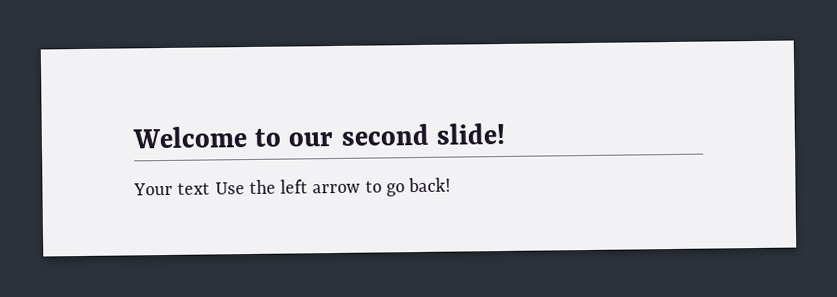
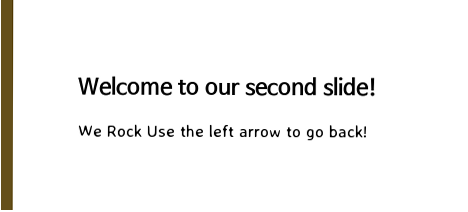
- Your text Use the left arrow to go back!
+ We Rock Use the left arrow to go back!

